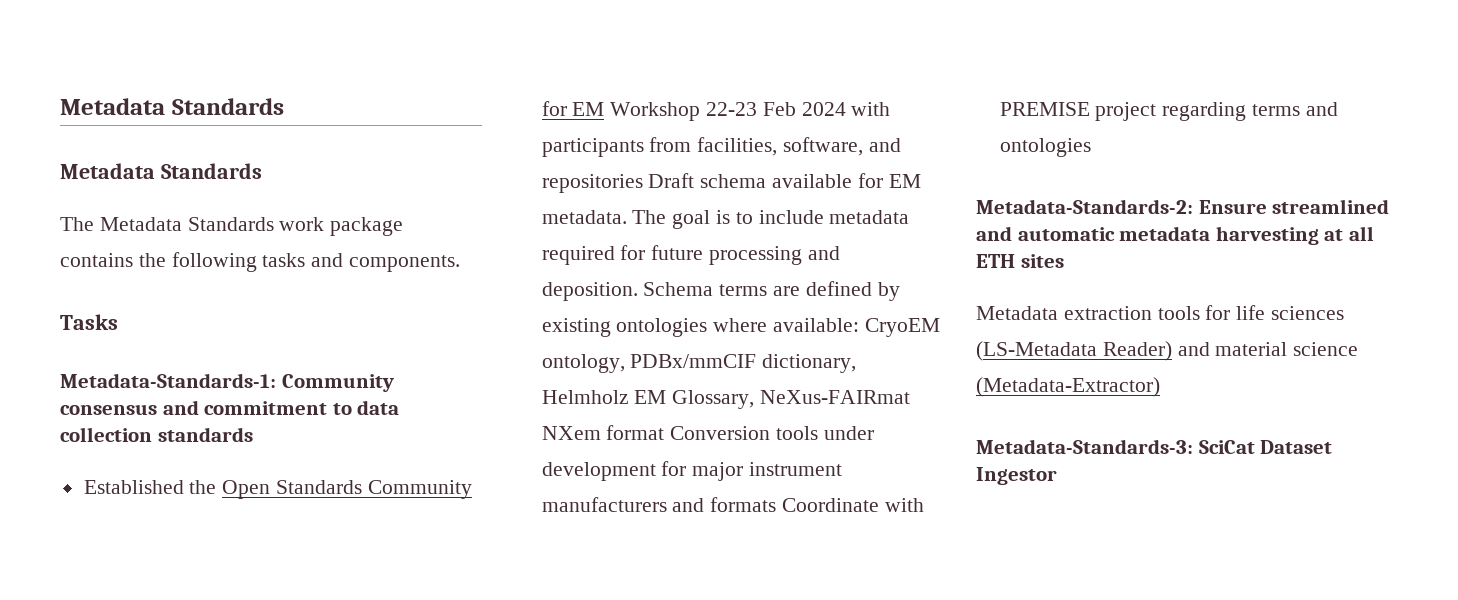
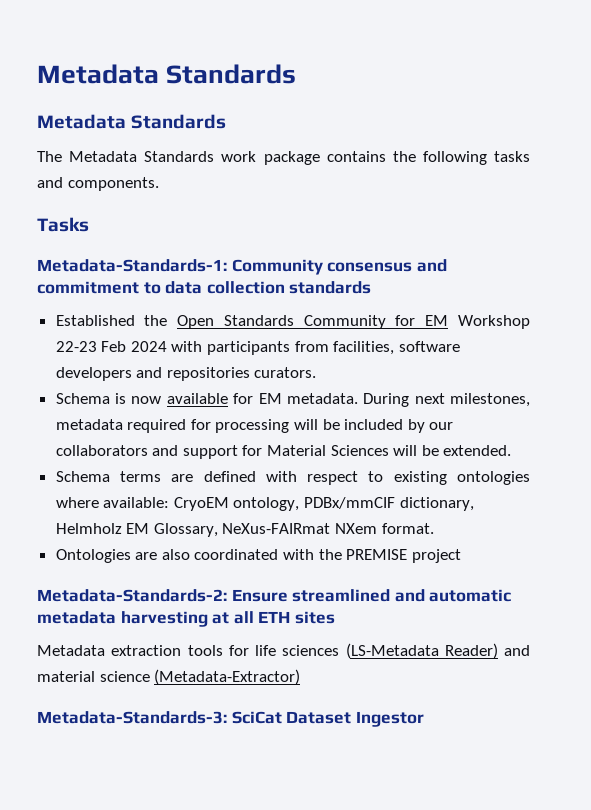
- Established the Open Standards Community for EM Workshop 22-23 Feb 2024 with participants from facilities, software, and repositories Draft schema available for EM metadata. The goal is to include metadata required for future processing and deposition. Schema terms are defined by existing ontologies where available: CryoEM ontology, PDBx/mmCIF dictionary, Helmholz EM Glossary, NeXus-FAIRmat NXem format Conversion tools under development for major instrument manufacturers and formats Coordinate with PREMISE project regarding terms and ontologies
+ Established the Open Standards Community for EM Workshop 22-23 Feb 2024 with participants from facilities, software developers and repositories curators.
+ Schema is now available for EM metadata. During next milestones, metadata required for processing will be included by our collaborators and support for Material Sciences will be extended.
+ Schema terms are defined with respect to existing ontologies where available: CryoEM ontology, PDBx/mmCIF dictionary, Helmholz EM Glossary, NeXus-FAIRmat NXem format.
+ Ontologies are also coordinated with the PREMISE project

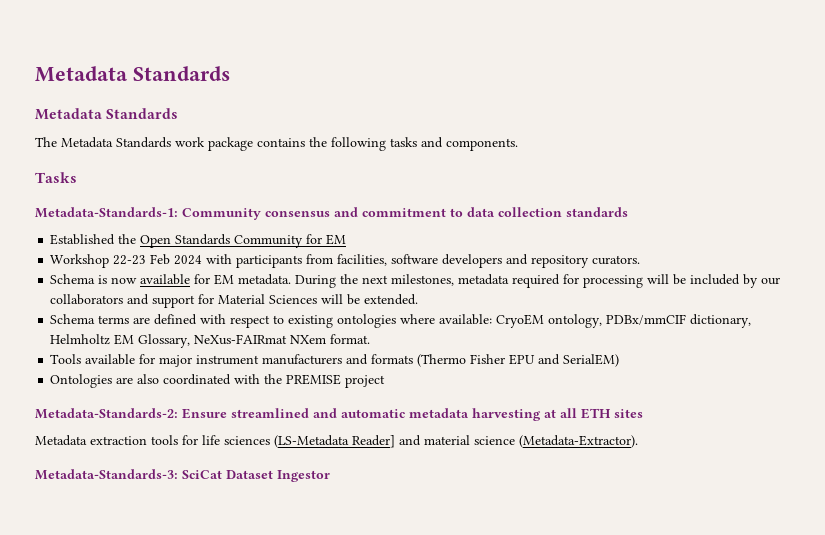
- Established the Open Standards Community for EM Workshop 22-23 Feb 2024 with participants from facilities, software developers and repositories curators.
+ Established the Open Standards Community for EM
+ Workshop 22-23 Feb 2024 with participants from facilities, software developers and repository curators.
- During next milestones, metadata required for processing will be included by our collaborators and support for Material Sciences will be extended.
+ During the next milestones, metadata required for processing will be included by our collaborators and support for Material Sciences will be extended.
- Schema terms are defined with respect to existing ontologies where available: CryoEM ontology, PDBx/mmCIF dictionary, Helmholz EM Glossary, NeXus-FAIRmat NXem format.
+ Schema terms are defined with respect to existing ontologies where available: CryoEM ontology, PDBx/mmCIF dictionary, Helmholtz EM Glossary, NeXus-FAIRmat NXem format.
+ Tools available for major instrument manufacturers and formats (Thermo Fisher EPU and SerialEM)
- Metadata extraction tools for life sciences (LS-Metadata Reader) and material science (Metadata-Extractor)
+ Metadata extraction tools for life sciences (LS-Metadata Reader] and material science (Metadata-Extractor).

